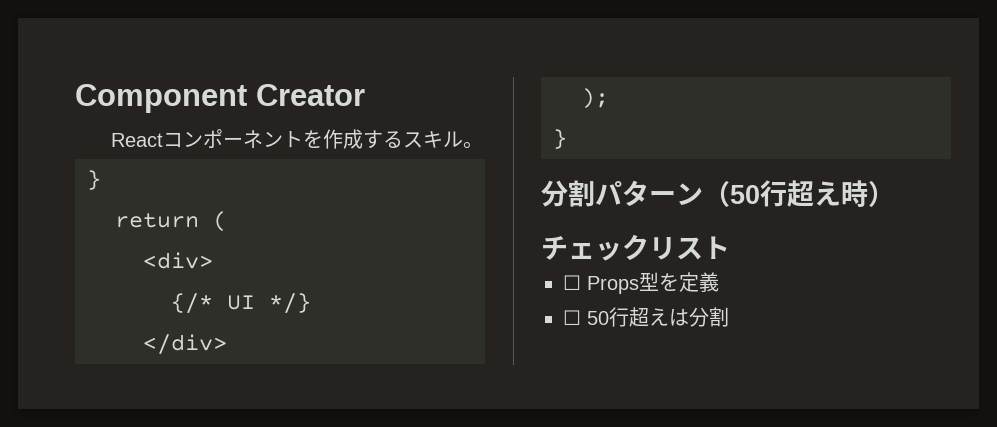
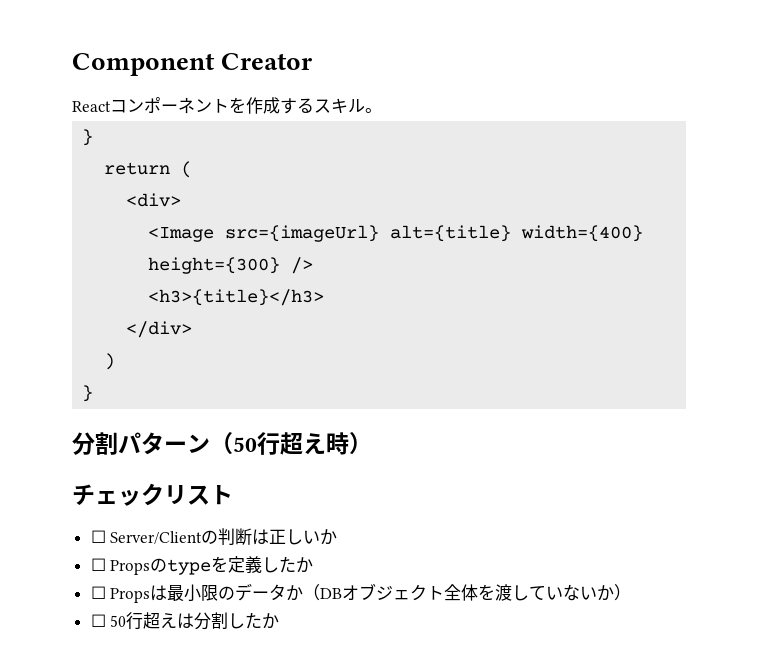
- {/* UI */}
+ <Image src={imageUrl} alt={title} width={400} height={300} />
+ <h3>{title}</h3>
  </div>
- );
+ )
- ☐ Props型を定義
+ ☐ Server/Clientの判断は正しいか
+ ☐ Propsのtypeを定義したか
+ ☐ Propsは最小限のデータか（DBオブジェクト全体を渡していないか）
- ☐ 50行超えは分割
+ ☐ 50行超えは分割したか

